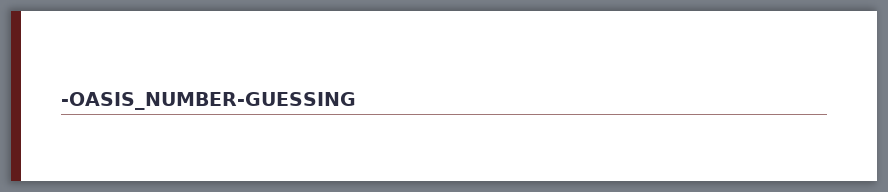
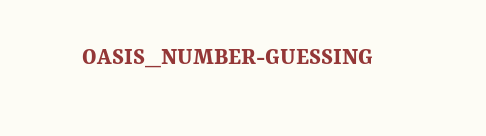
- -OASIS_NUMBER-GUESSING
+ OASIS_NUMBER-GUESSING

